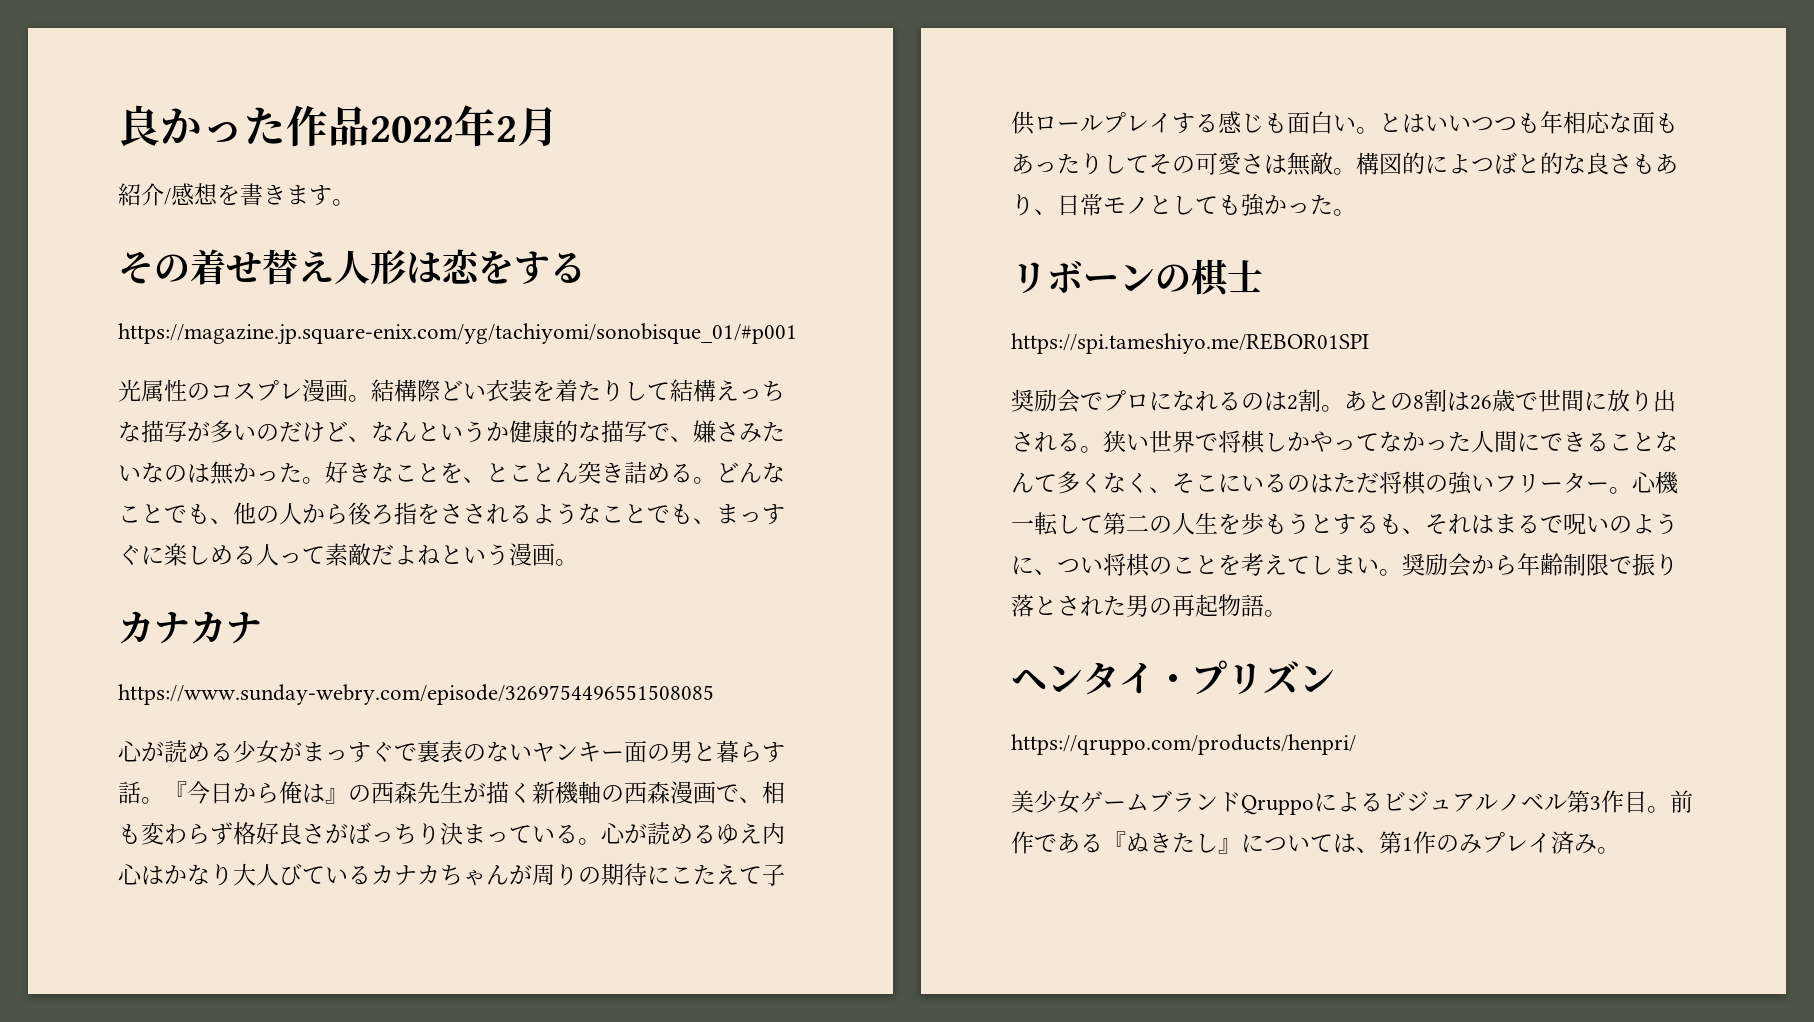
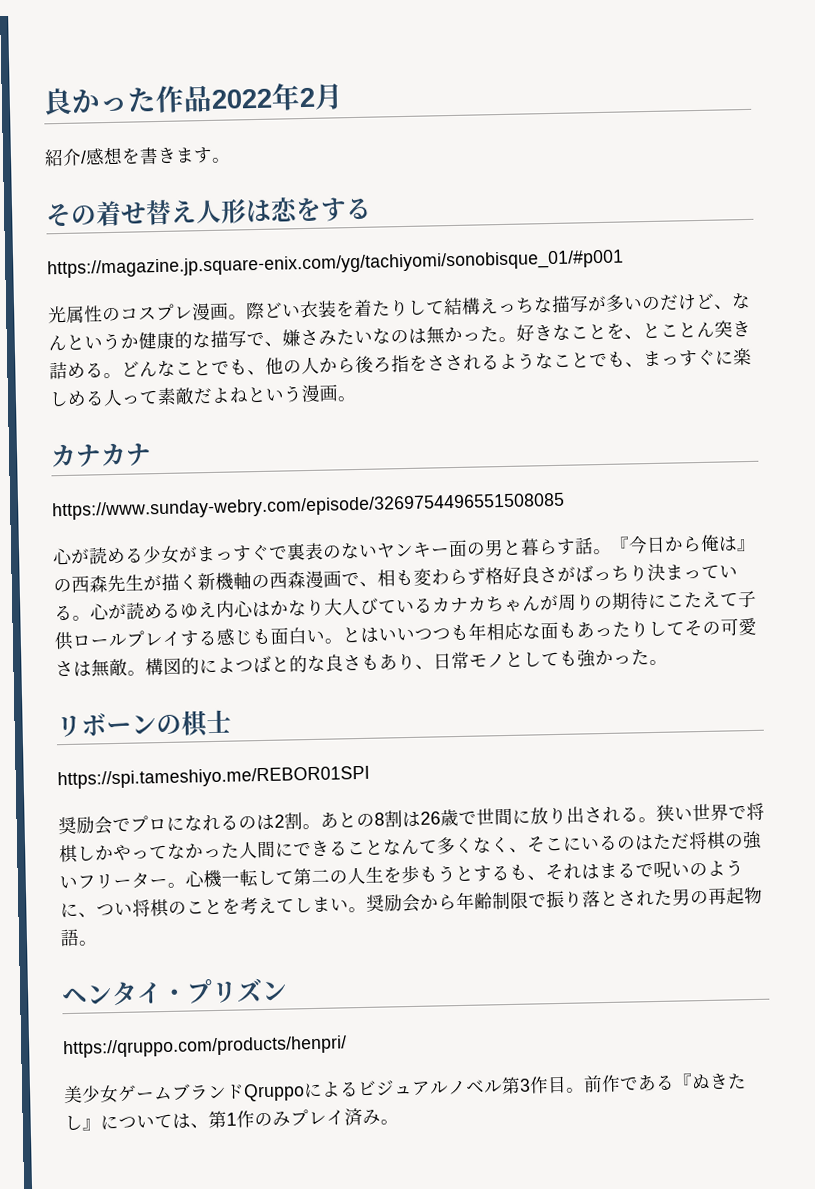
- 結構際どい衣装を着たりして結構えっちな描写が多いのだけど、なんというか健康的な描写で、嫌さみたいなのは無かった。
+ 際どい衣装を着たりして結構えっちな描写が多いのだけど、なんというか健康的な描写で、嫌さみたいなのは無かった。

